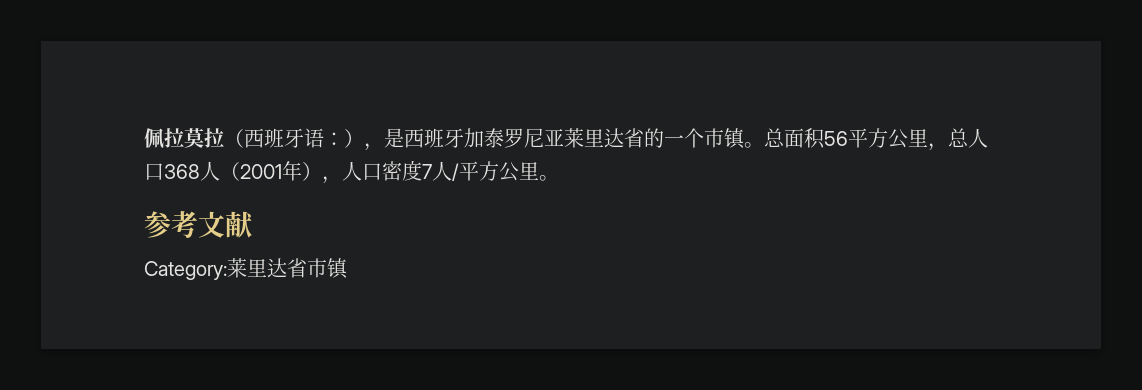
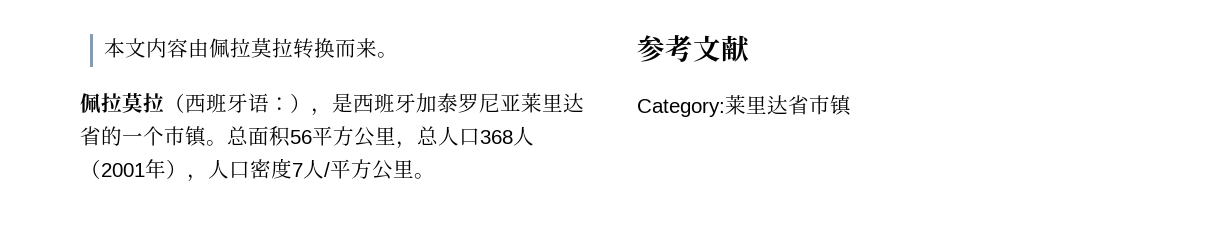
+ 本文内容由佩拉莫拉转换而来。

